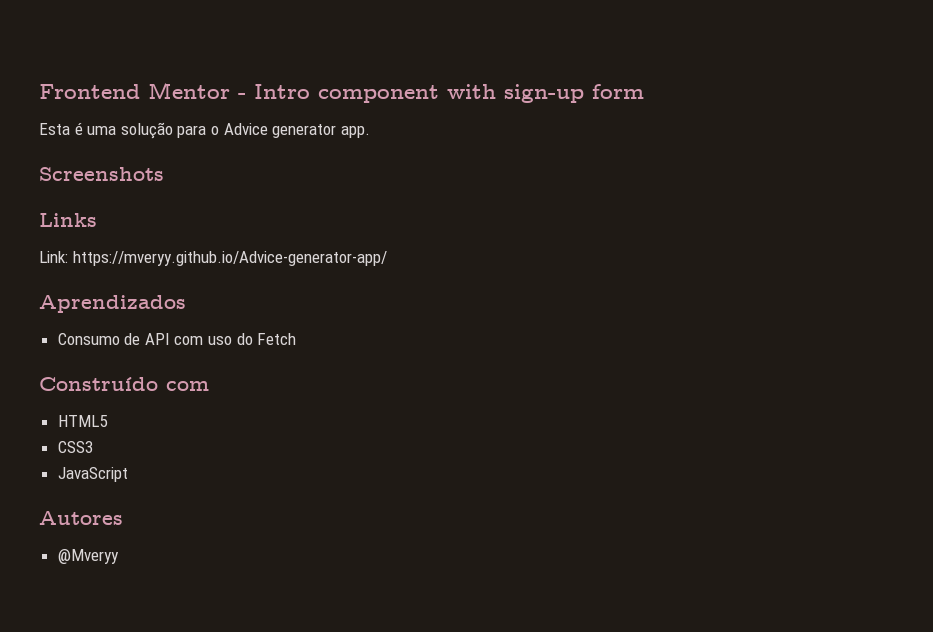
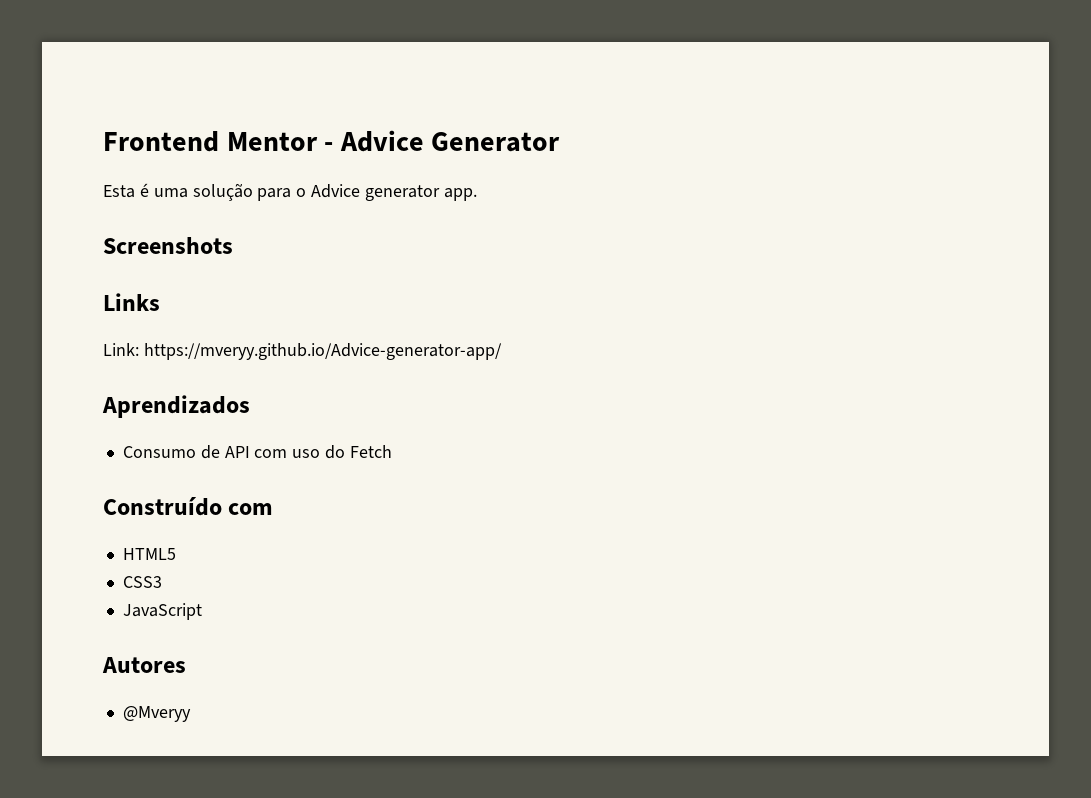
- Frontend Mentor - Intro component with sign-up form
+ Frontend Mentor - Advice Generator

